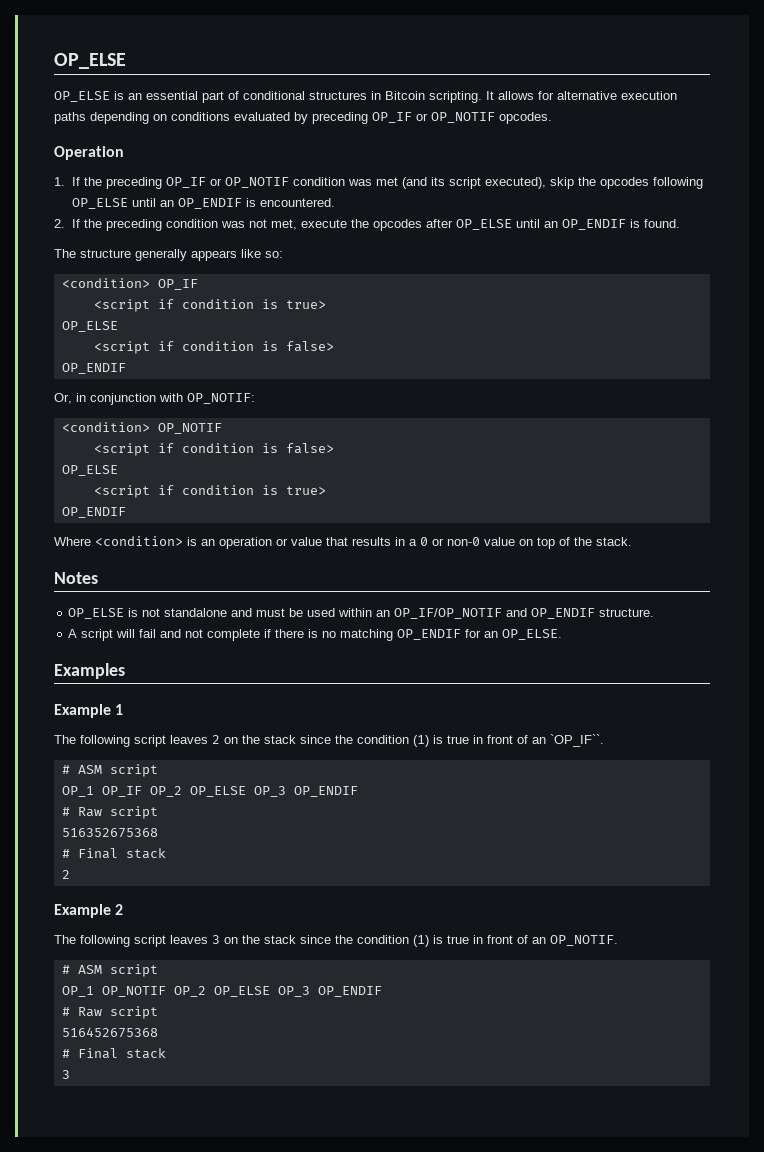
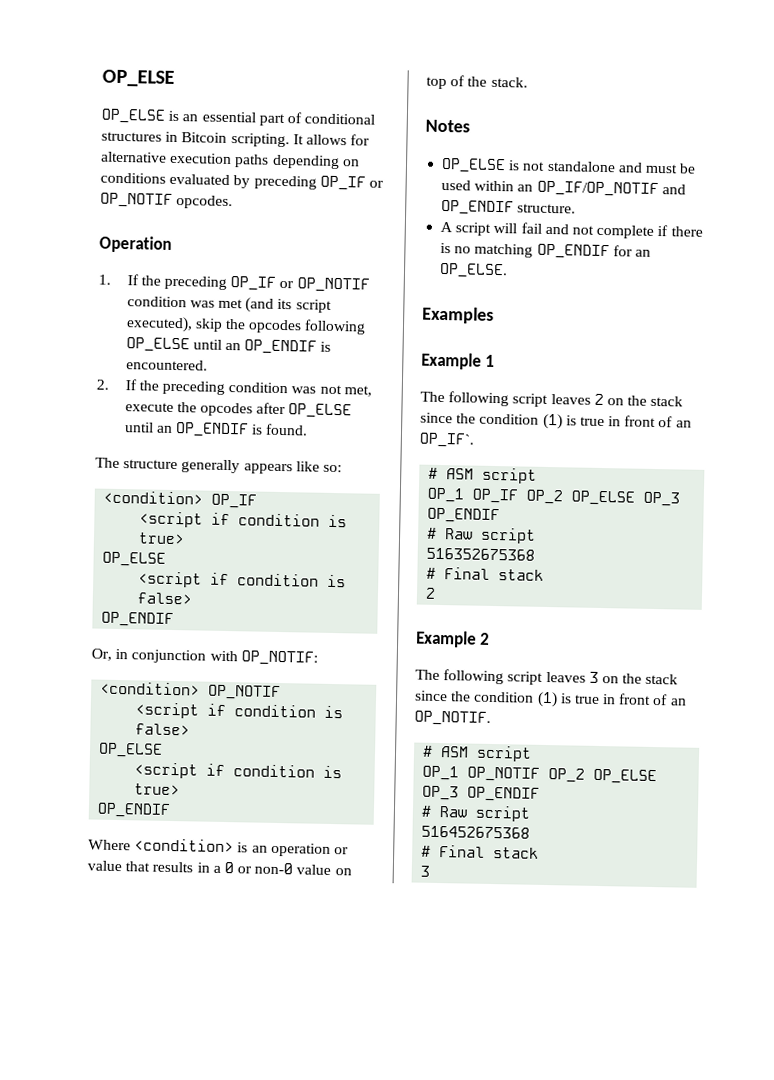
- The following script leaves 2 on the stack since the condition (1) is true in front of an `OP_IF``.
+ The following script leaves 2 on the stack since the condition (1) is true in front of an OP_IF`.

